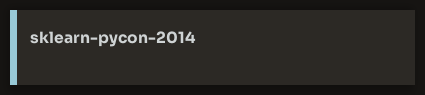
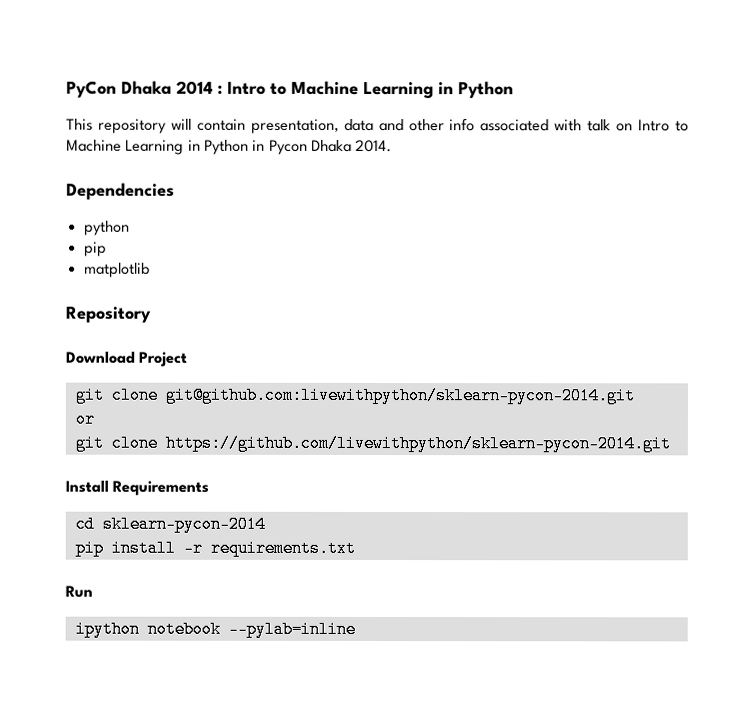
- sklearn-pycon-2014
+ PyCon Dhaka 2014 : Intro to Machine Learning in Python
+ This repository will contain presentation, data and other info associated with talk on Intro to Machine Learning in Python in Pycon Dhaka 2014.
+ Dependencies
+ python
+ pip
+ matplotlib
+ Repository
+ Download Project
+ git clone git@github.com:livewithpython/sklearn-pycon-2014.git
+ or
+ git clone https://github.com/livewithpython/sklearn-pycon-2014.git
+ Install Requirements
+ cd sklearn-pycon-2014
+ pip install -r requirements.txt
+ Run
+ ipython notebook --pylab=inline

